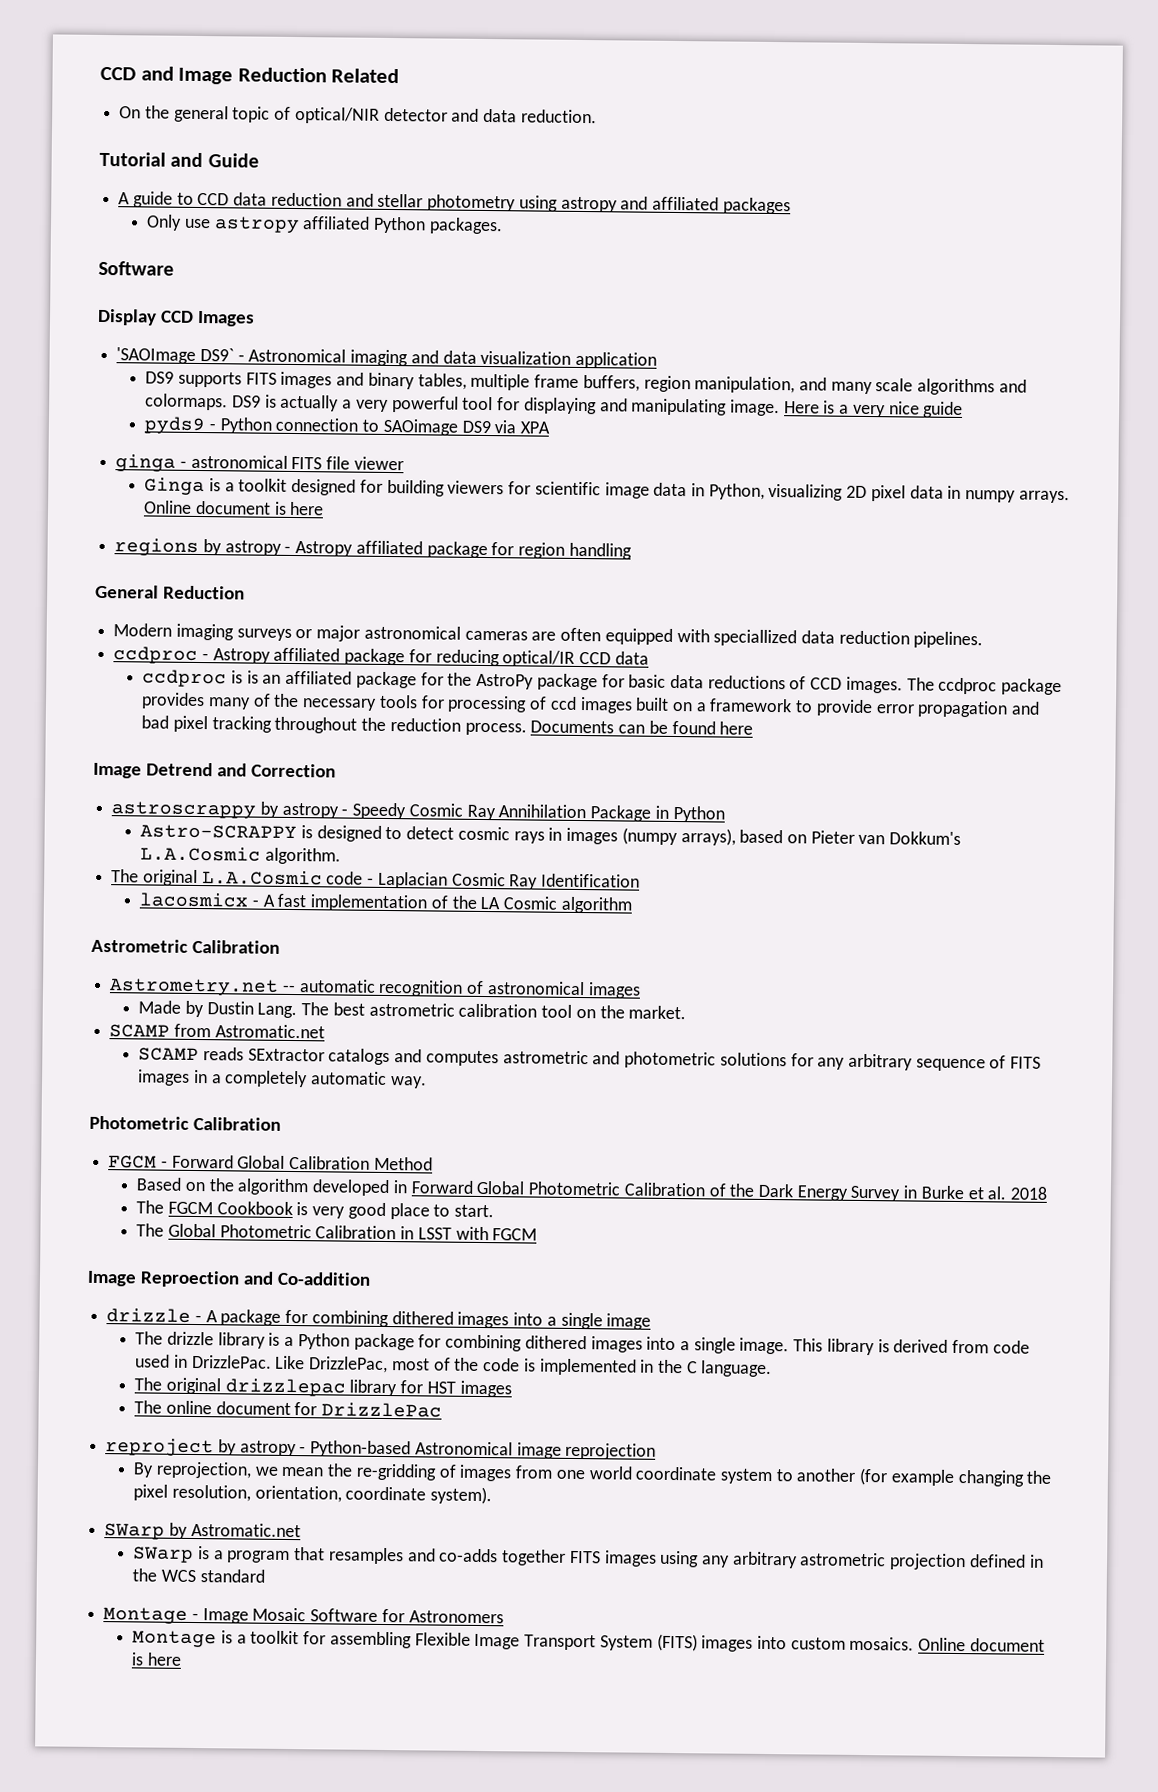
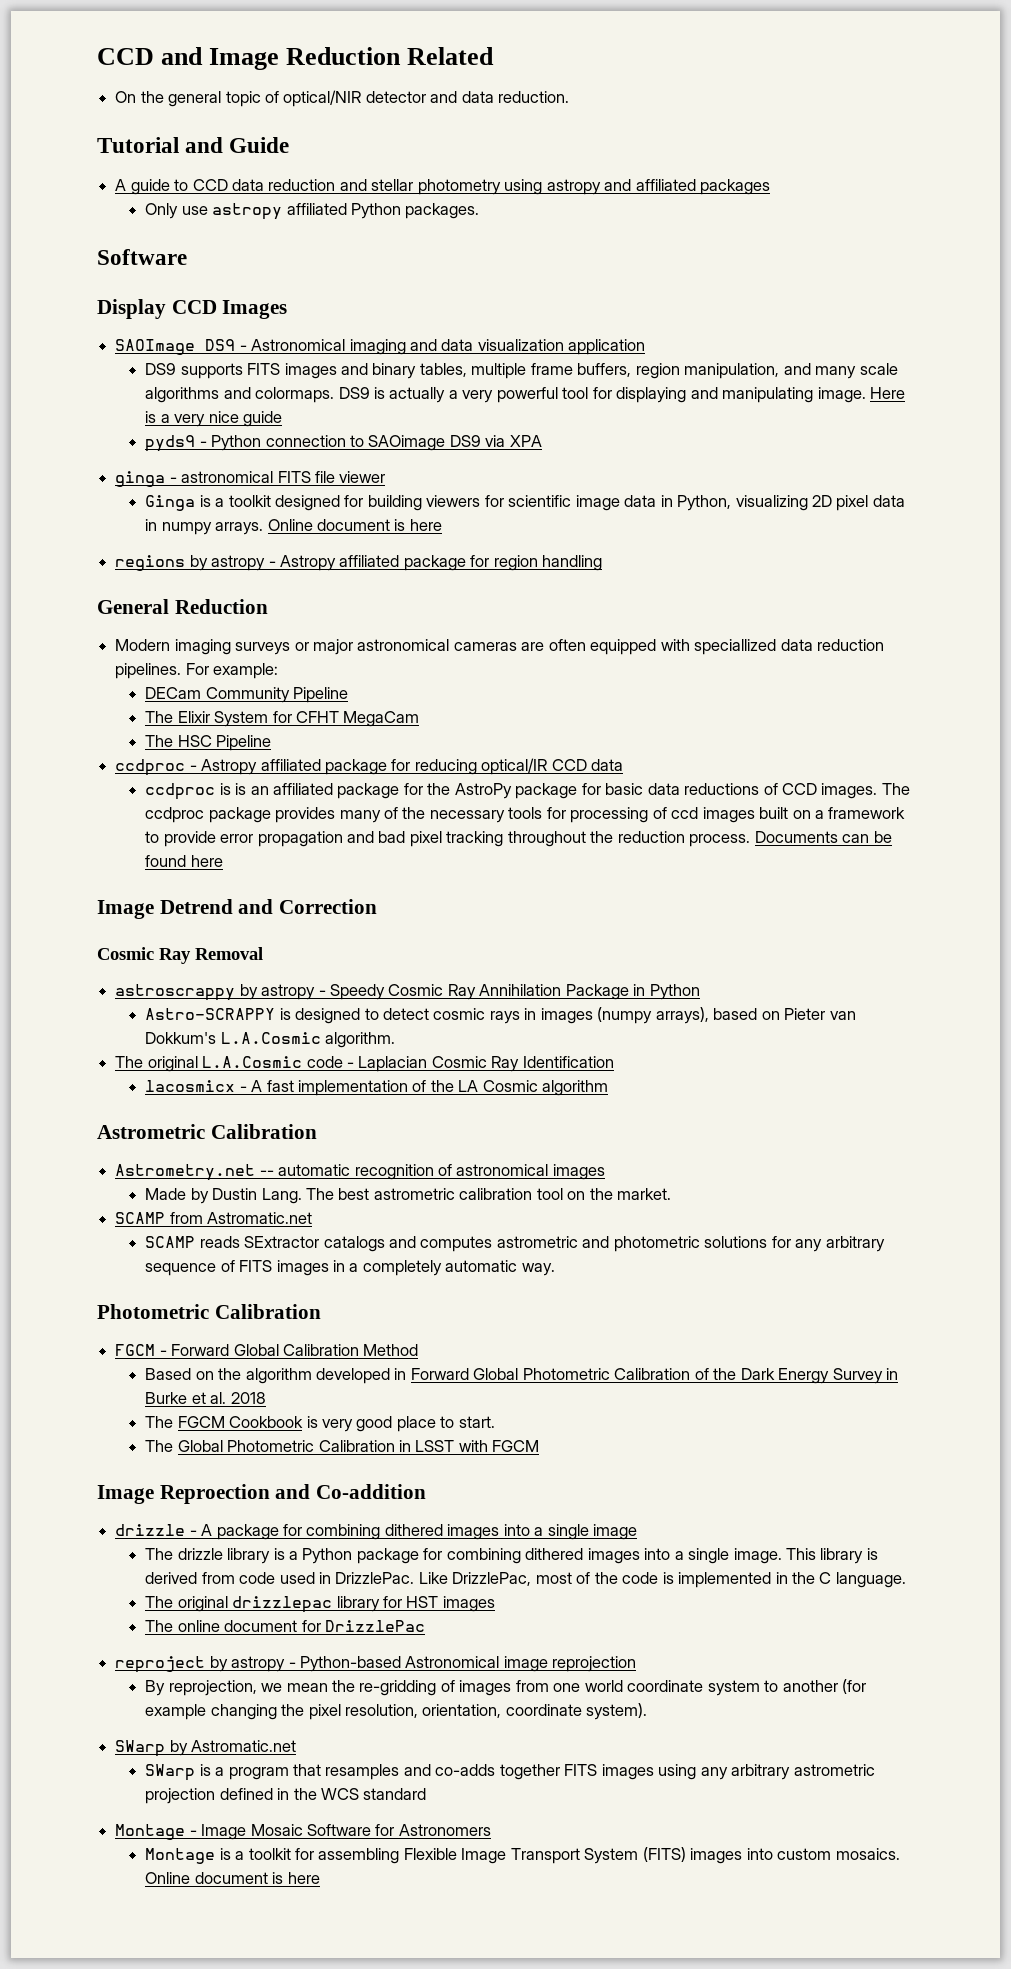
- 'SAOImage DS9` - Astronomical imaging and data visualization application
+ SAOImage DS9 - Astronomical imaging and data visualization application
+ For example:
+ DECam Community Pipeline
+ The Elixir System for CFHT MegaCam
+ The HSC Pipeline
+ Cosmic Ray Removal

